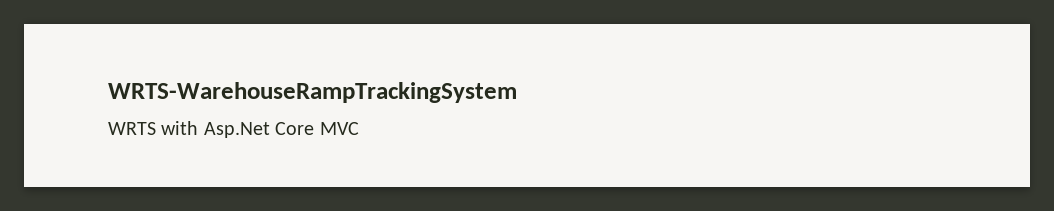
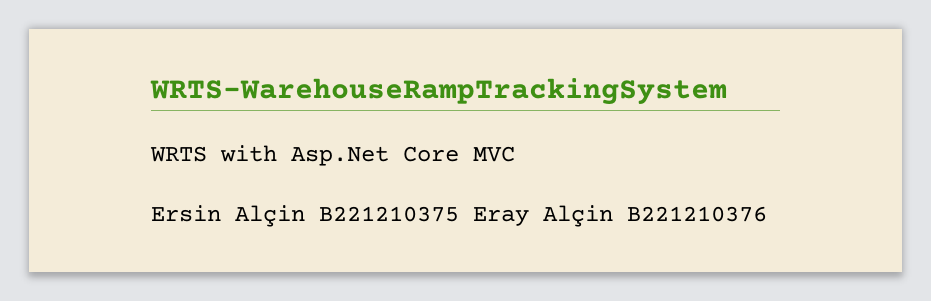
+ Ersin Alçin B221210375 Eray Alçin B221210376

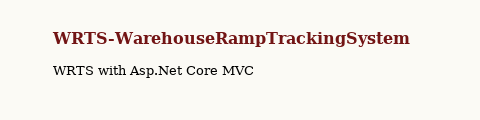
- Ersin Alçin B221210375 Eray Alçin B221210376

